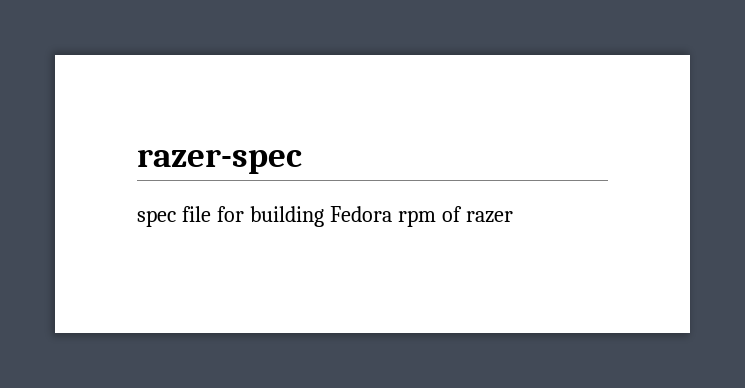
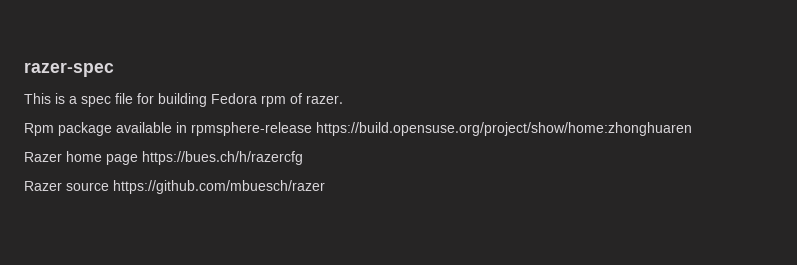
- spec file for building Fedora rpm of razer
+ This is a spec file for building Fedora rpm of razer.
+ Rpm package available in rpmsphere-release https://build.opensuse.org/project/show/home:zhonghuaren
+ Razer home page https://bues.ch/h/razercfg
+ Razer source https://github.com/mbuesch/razer

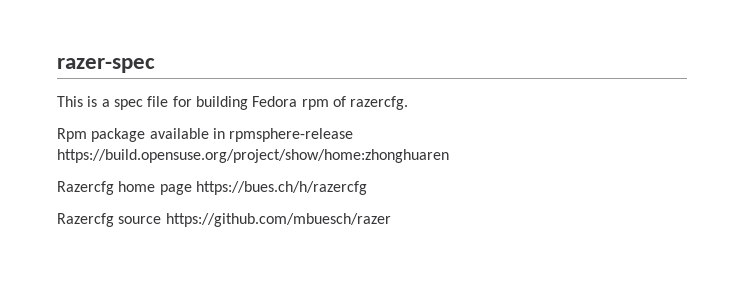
- This is a spec file for building Fedora rpm of razer.
+ This is a spec file for building Fedora rpm of razercfg.
- Razer home page https://bues.ch/h/razercfg
+ Razercfg home page https://bues.ch/h/razercfg
- Razer source https://github.com/mbuesch/razer
+ Razercfg source https://github.com/mbuesch/razer

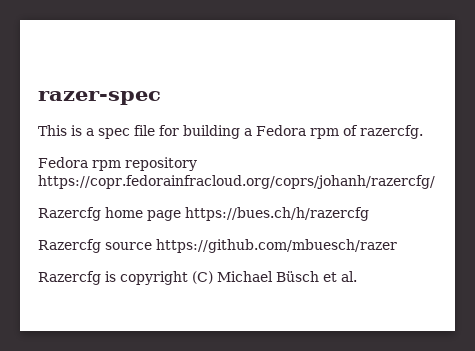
- This is a spec file for building Fedora rpm of razercfg.
+ This is a spec file for building a Fedora rpm of razercfg.
- Rpm package available in rpmsphere-release https://build.opensuse.org/project/show/home:zhonghuaren
+ Fedora rpm repository https://copr.fedorainfracloud.org/coprs/johanh/razercfg/
+ Razercfg is copyright (C) Michael Büsch et al.

